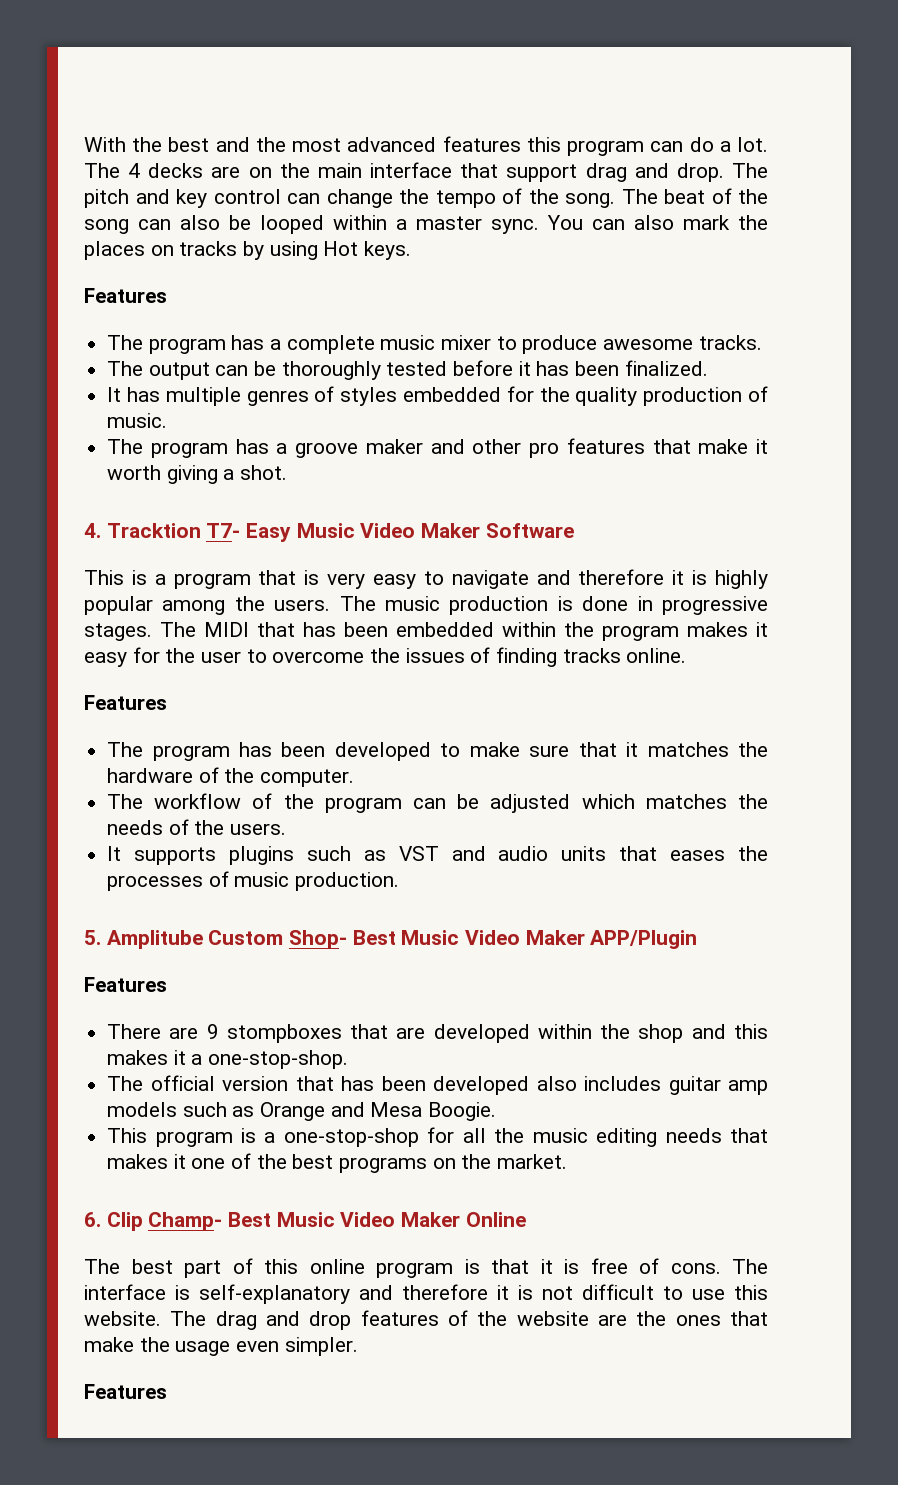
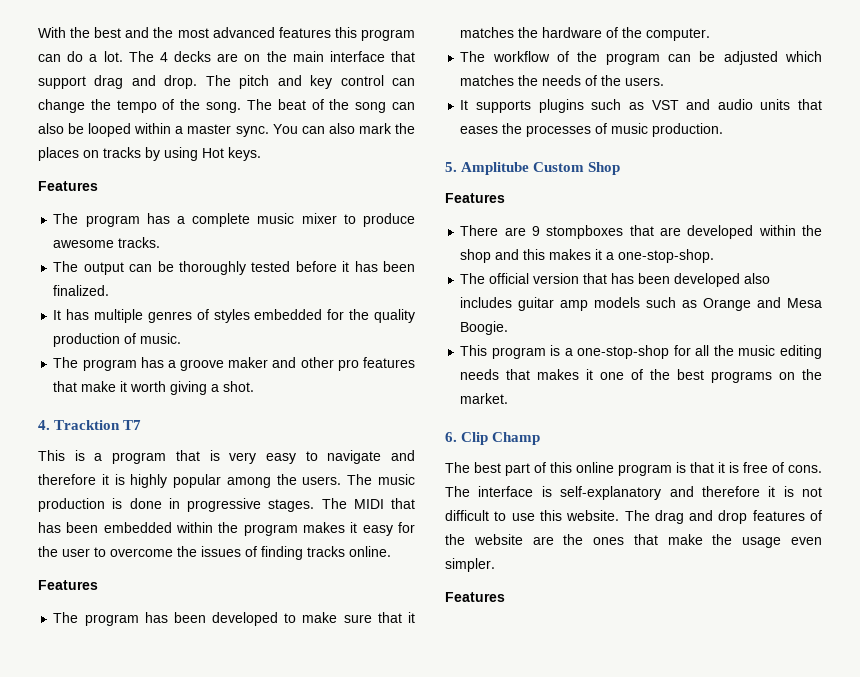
- 4. Tracktion T7- Easy Music Video Maker Software
+ 4. Tracktion T7
- 5. Amplitube Custom Shop- Best Music Video Maker APP/Plugin
+ 5. Amplitube Custom Shop
- 6. Clip Champ- Best Music Video Maker Online
+ 6. Clip Champ

